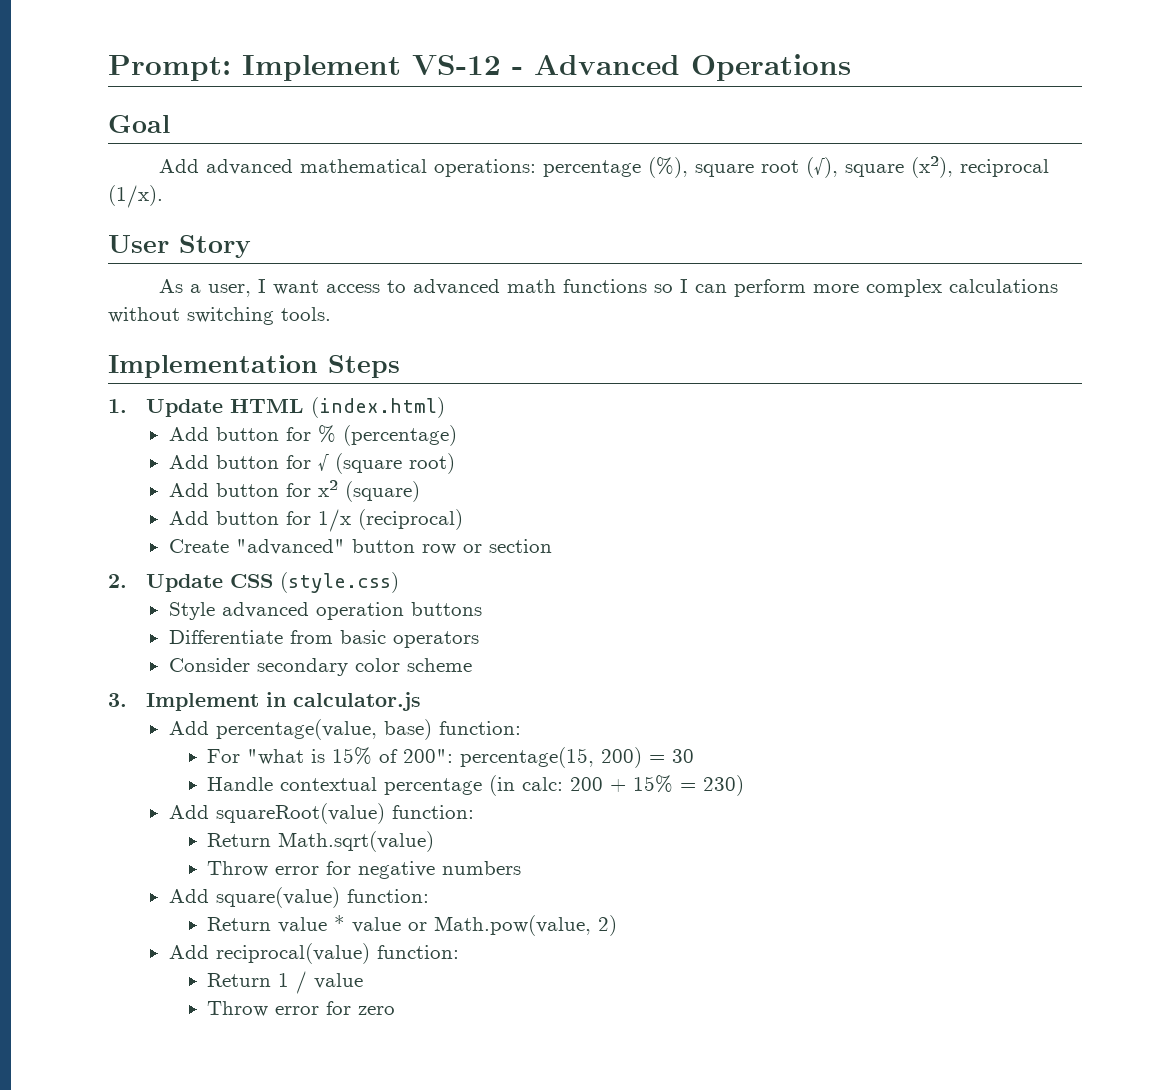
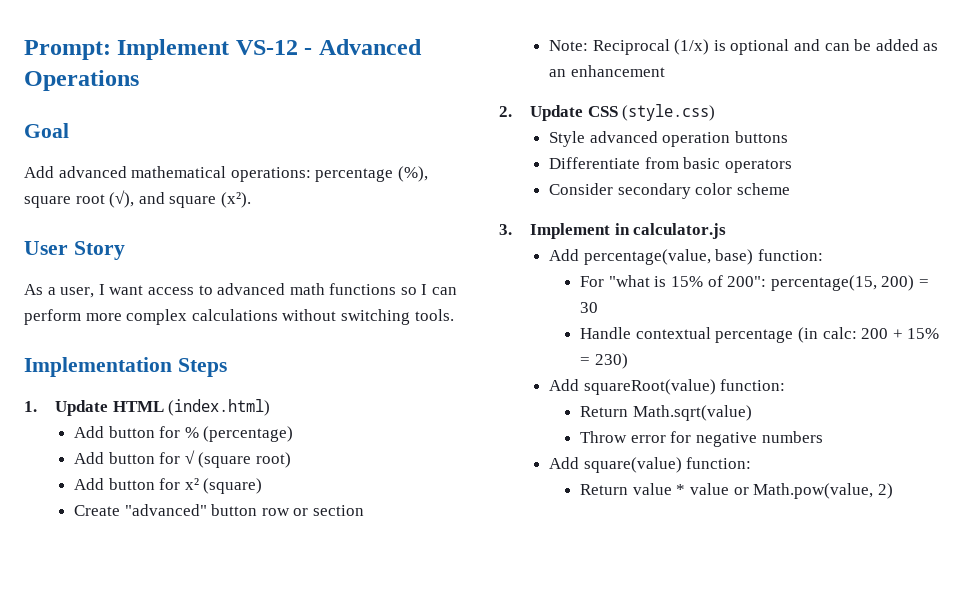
- Add advanced mathematical operations: percentage (%), square root (√), square (x²), reciprocal (1/x).
+ Add advanced mathematical operations: percentage (%), square root (√), and square (x²).
- Add button for 1/x (reciprocal)
+ Note: Reciprocal (1/x) is optional and can be added as an enhancement
- Add reciprocal(value) function:
- Return 1 / value
- Throw error for zero

